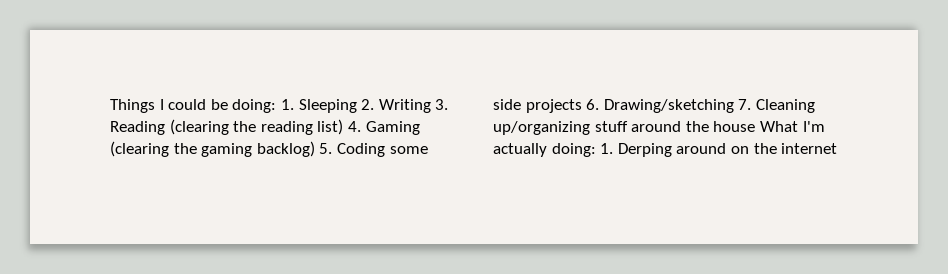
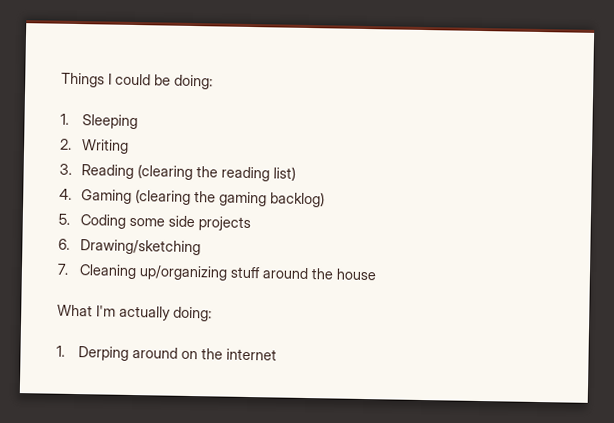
- Things I could be doing: 1. Sleeping 2. Writing 3. Reading (clearing the reading list) 4. Gaming (clearing the gaming backlog) 5. Coding some side projects 6. Drawing/sketching 7. Cleaning up/organizing stuff around the house What I'm actually doing: 1. Derping around on the internet
+ Things I could be doing:
+ 1. Sleeping
+ 2. Writing
+ 3. Reading (clearing the reading list)
+ 4. Gaming (clearing the gaming backlog)
+ 5. Coding some side projects
+ 6. Drawing/sketching
+ 7. Cleaning up/organizing stuff around the house
+ What I'm actually doing:
+ 1. Derping around on the internet

